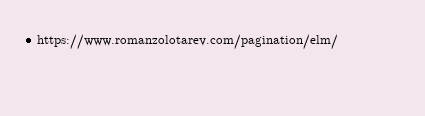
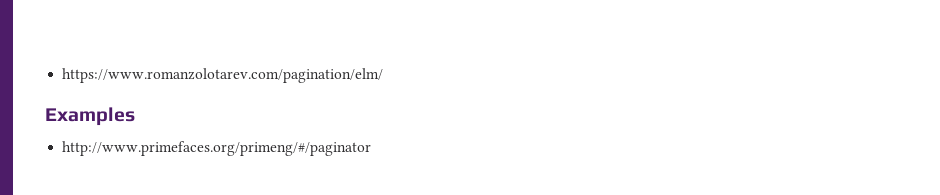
+ Examples
+ http://www.primefaces.org/primeng/#/paginator

